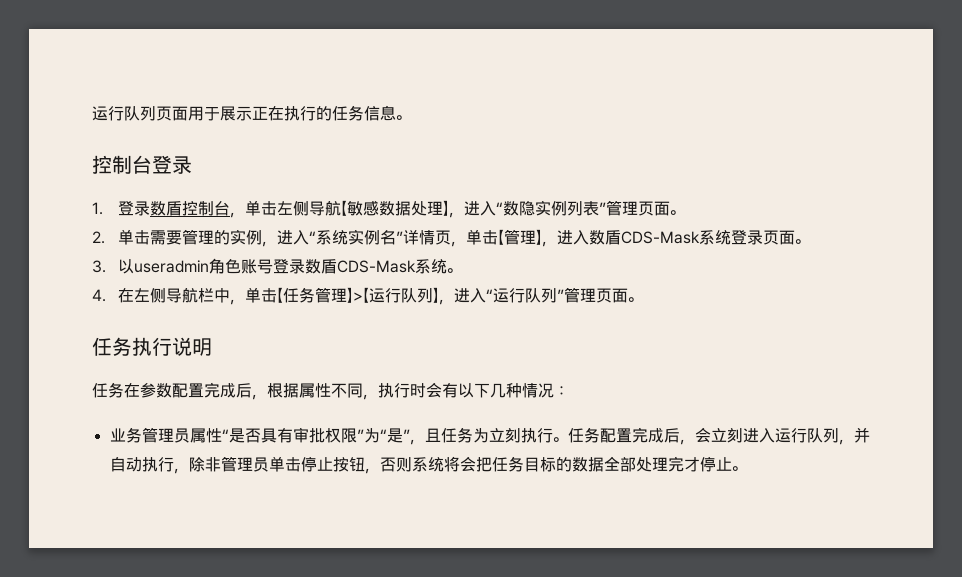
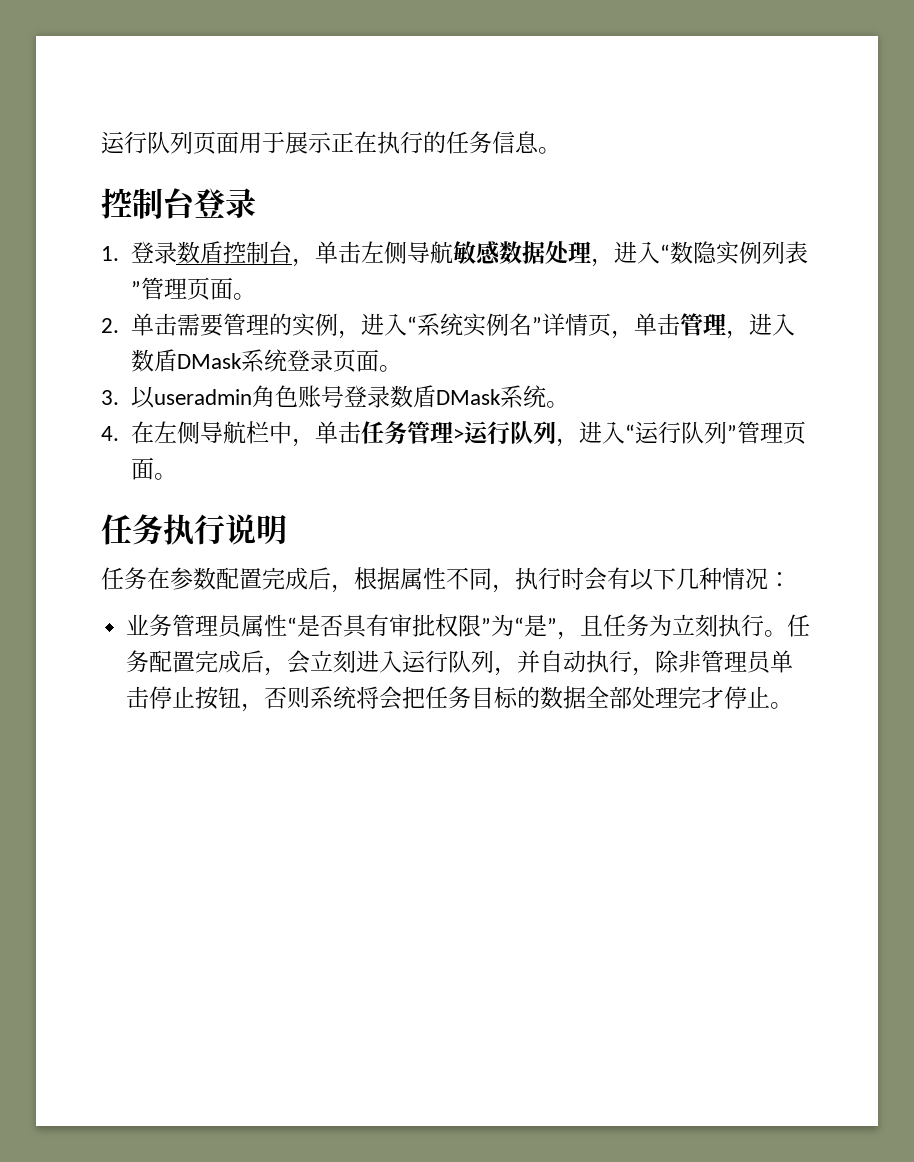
- 1.登录数盾控制台，单击左侧导航【敏感数据处理】，进入“数隐实例列表”管理页面。
+ 1.登录数盾控制台，单击左侧导航敏感数据处理，进入“数隐实例列表”管理页面。
- 2.单击需要管理的实例，进入“系统实例名”详情页，单击【管理】，进入数盾CDS-Mask系统登录页面。
+ 2.单击需要管理的实例，进入“系统实例名”详情页，单击管理，进入数盾DMask系统登录页面。
- 3.以useradmin角色账号登录数盾CDS-Mask系统。
+ 3.以useradmin角色账号登录数盾DMask系统。
- 4.在左侧导航栏中，单击【任务管理】>【运行队列】，进入“运行队列”管理页面。
+ 4.在左侧导航栏中，单击任务管理>运行队列，进入“运行队列”管理页面。

